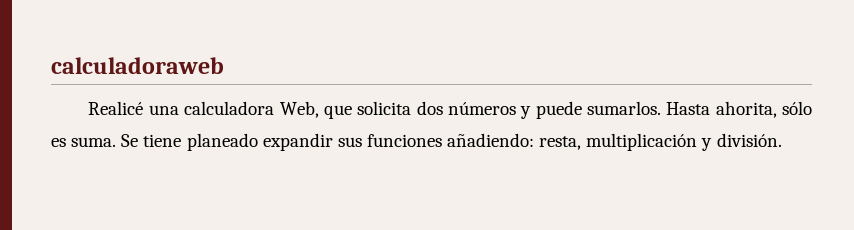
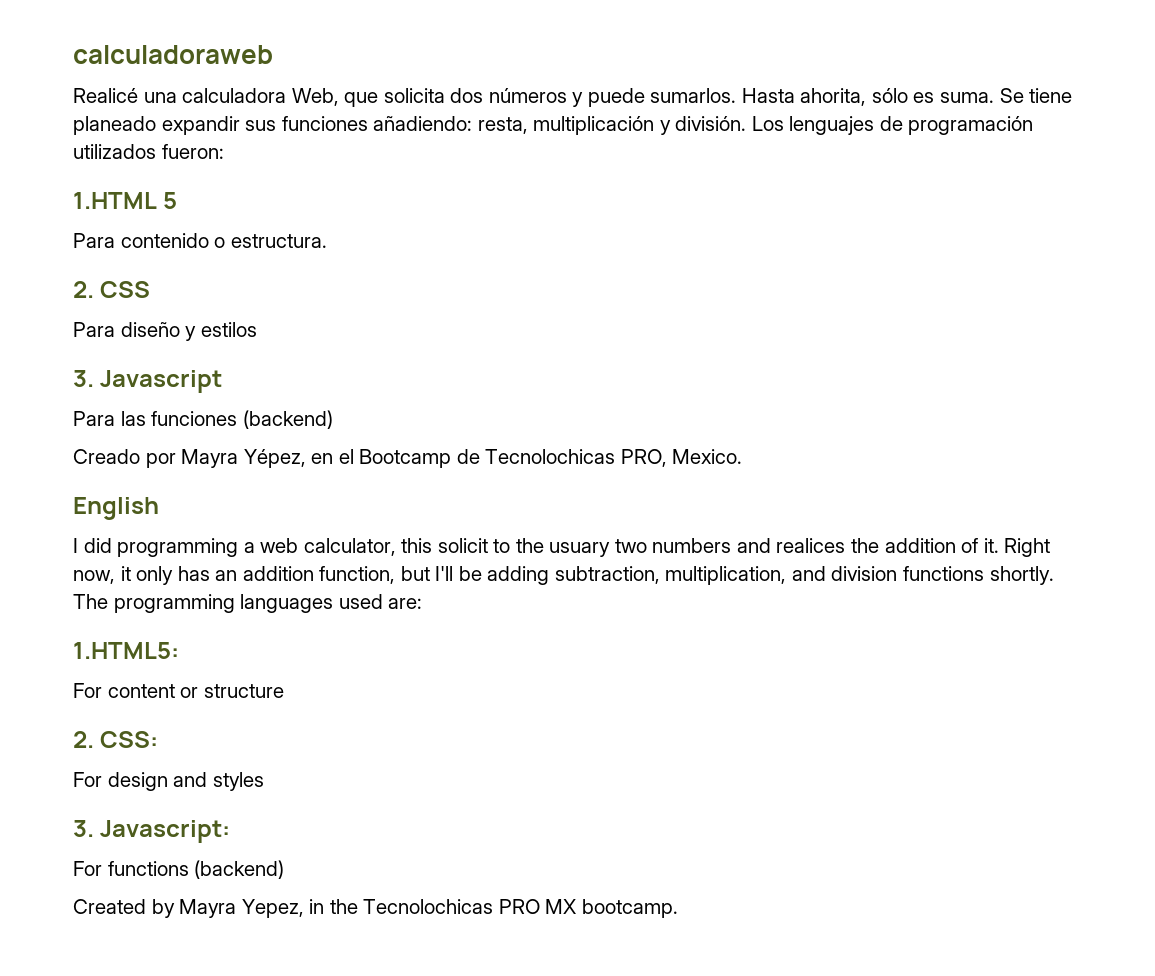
+ Los lenguajes de programación utilizados fueron:
+ 1.HTML 5
+ Para contenido o estructura.
+ 2. CSS
+ Para diseño y estilos
+ 3. Javascript
+ Para las funciones (backend)
+ Creado por Mayra Yépez, en el Bootcamp de Tecnolochicas PRO, Mexico.
+ English
+ I did programming a web calculator, this solicit to the usuary two numbers and realices the addition of it. Right now, it only has an addition function, but I'll be adding subtraction, multiplication, and division functions shortly. The programming languages used are:
+ 1.HTML5:
+ For content or structure
+ 2. CSS:
+ For design and styles
+ 3. Javascript:
+ For functions (backend)
+ Created by Mayra Yepez, in the Tecnolochicas PRO MX bootcamp.

